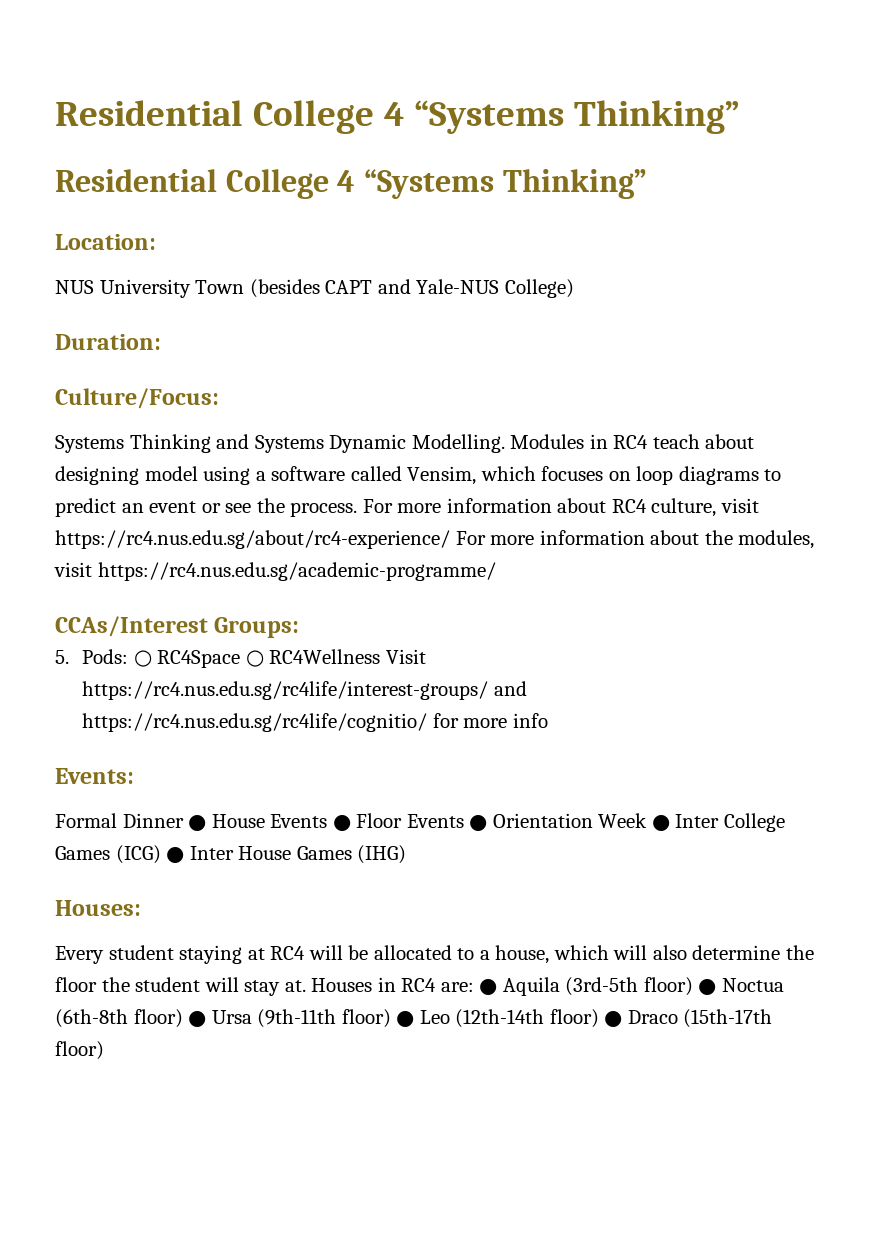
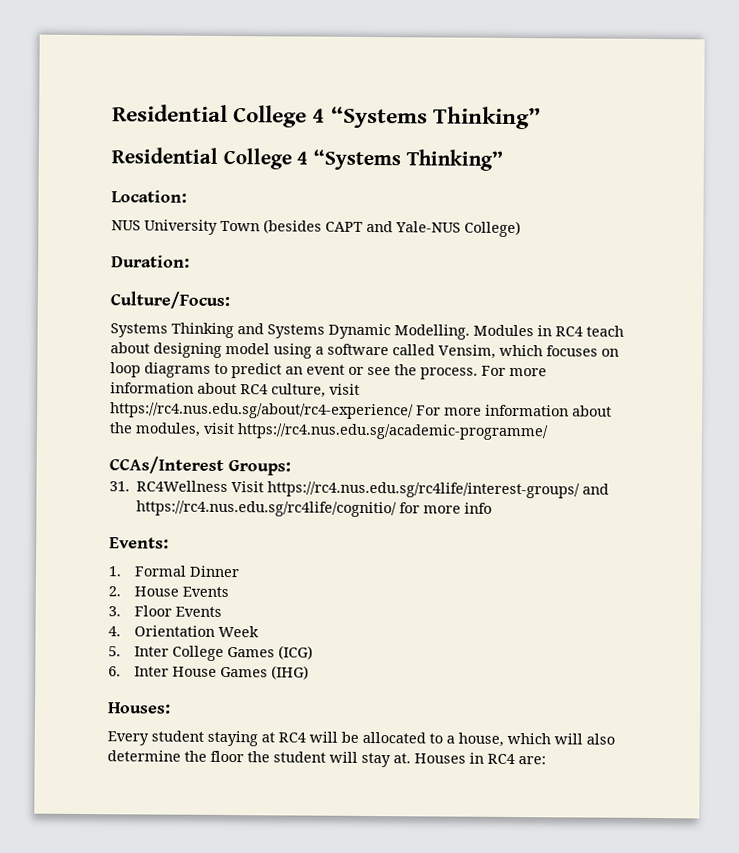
- 5. Pods: ○ RC4Space ○ RC4Wellness Visit https://rc4.nus.edu.sg/rc4life/interest-groups/ and https://rc4.nus.edu.sg/rc4life/cognitio/ for more info
+ 31. RC4Wellness Visit https://rc4.nus.edu.sg/rc4life/interest-groups/ and https://rc4.nus.edu.sg/rc4life/cognitio/ for more info
- Formal Dinner ● House Events ● Floor Events ● Orientation Week ● Inter College Games (ICG) ● Inter House Games (IHG)
+ 1. Formal Dinner
+ 2. House Events
+ 3. Floor Events
+ 4. Orientation Week
+ 5. Inter College Games (ICG)
+ 6. Inter House Games (IHG)
- Houses in RC4 are: ● Aquila (3rd-5th floor) ● Noctua (6th-8th floor) ● Ursa (9th-11th floor) ● Leo (12th-14th floor) ● Draco (15th-17th floor)
+ Houses in RC4 are:

